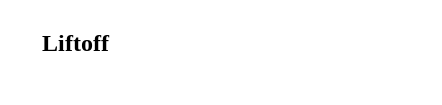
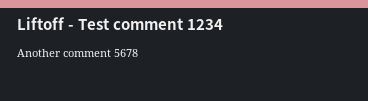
- Liftoff
+ Liftoff - Test comment 1234
+ Another comment 5678

